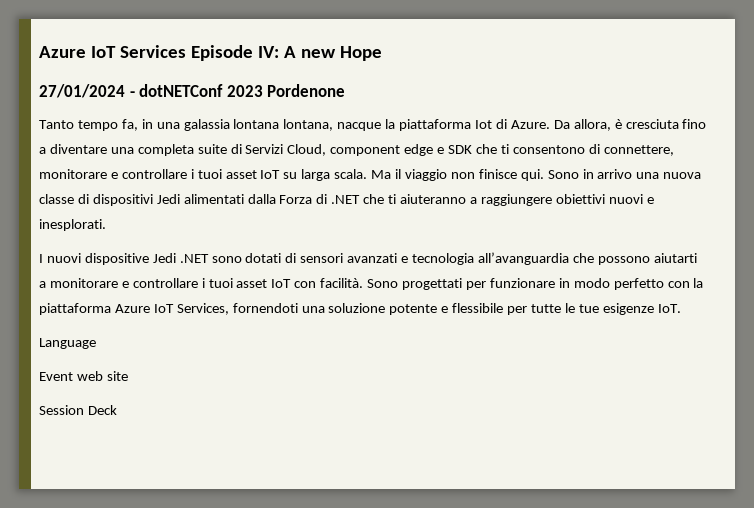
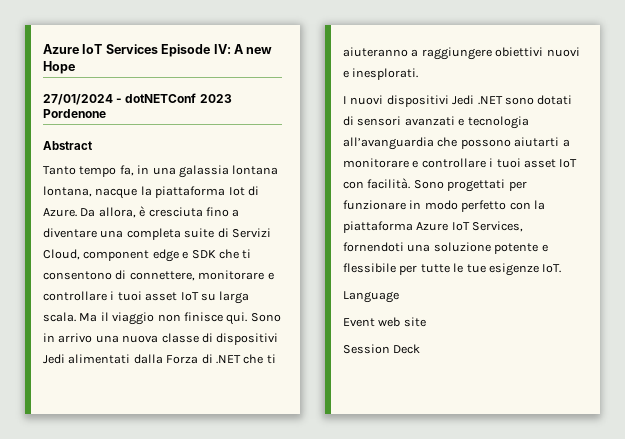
+ Abstract
- I nuovi dispositive Jedi .NET sono dotati di sensori avanzati e tecnologia all’avanguardia che possono aiutarti a monitorare e controllare i tuoi asset IoT con facilità.
+ I nuovi dispositivi Jedi .NET sono dotati di sensori avanzati e tecnologia all’avanguardia che possono aiutarti a monitorare e controllare i tuoi asset IoT con facilità.

